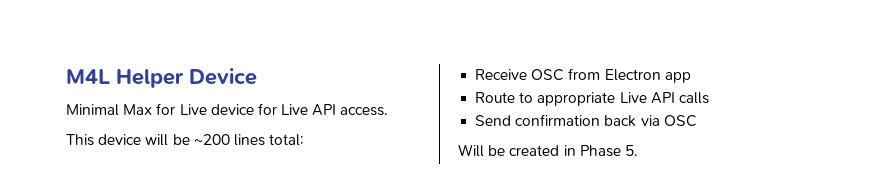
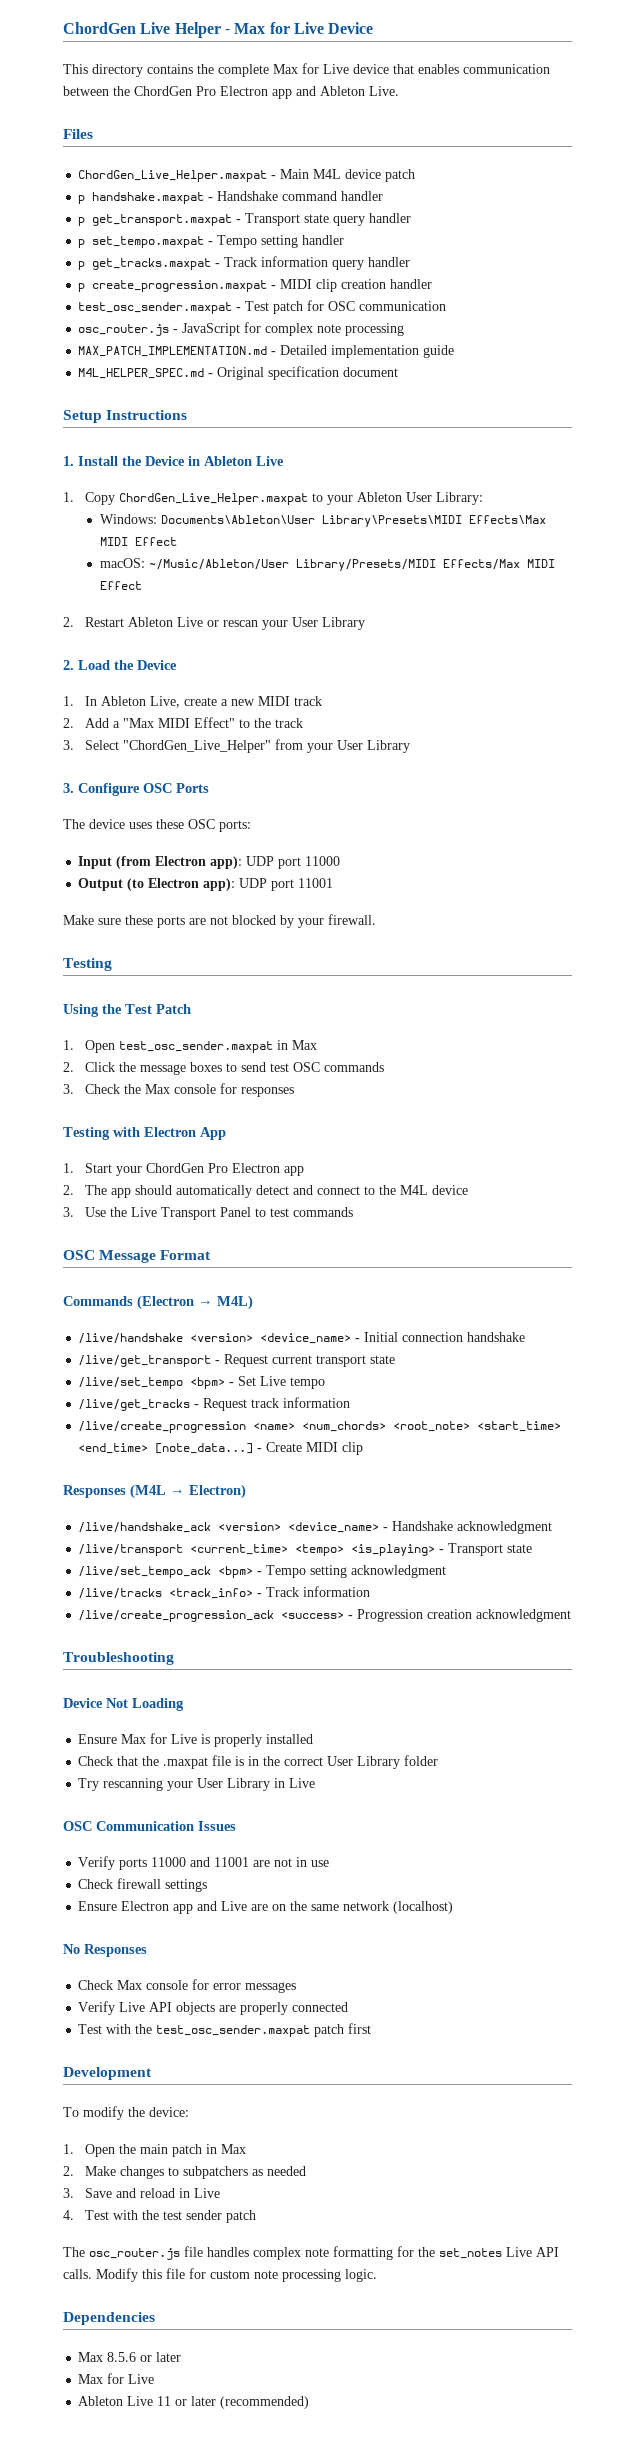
- M4L Helper Device
- Minimal Max for Live device for Live API access.
- This device will be ~200 lines total:
- Receive OSC from Electron app
- Route to appropriate Live API calls
- Send confirmation back via OSC
- Will be created in Phase 5.
+ ChordGen Live Helper - Max for Live Device
+ This directory contains the complete Max for Live device that enables communication between the ChordGen Pro Electron app and Ableton Live.
+ Files
+ ChordGen_Live_Helper.maxpat - Main M4L device patch
+ p handshake.maxpat - Handshake command handler
+ p get_transport.maxpat - Transport state query handler
+ p set_tempo.maxpat - Tempo setting handler
+ p get_tracks.maxpat - Track information query handler
+ p create_progression.maxpat - MIDI clip creation handler
+ test_osc_sender.maxpat - Test patch for OSC communication
+ osc_router.js - JavaScript for complex note processing
+ MAX_PATCH_IMPLEMENTATION.md - Detailed implementation guide
+ M4L_HELPER_SPEC.md - Original specification document
+ Setup Instructions
+ 1. Install the Device in Ableton Live
+ 1. Copy ChordGen_Live_Helper.maxpat to your Ableton User Library:
+ Windows: Documents\Ableton\User Library\Presets\MIDI Effects\Max MIDI Effect
+ macOS: ~/Music/Ableton/User Library/Presets/MIDI Effects/Max MIDI Effect
+ 2. Restart Ableton Live or rescan your User Library
+ 2. Load the Device
+ 1. In Ableton Live, create a new MIDI track
+ 2. Add a "Max MIDI Effect" to the track
+ 3. Select "ChordGen_Live_Helper" from your User Library
+ 3. Configure OSC Ports
+ The device uses these OSC ports:
+ Input (from Electron app): UDP port 11000
+ Output (to Electron app): UDP port 11001
+ Make sure these ports are not blocked by your firewall.
+ Testing
+ Using the Test Patch
+ 1. Open test_osc_sender.maxpat in Max
+ 2. Click the message boxes to send test OSC commands
+ 3. Check the Max console for responses
+ Testing with Electron App
+ 1. Start your ChordGen Pro Electron app
+ 2. The app should automatically detect and connect to the M4L device
+ 3. Use the Live Transport Panel to test commands
+ OSC Message Format
+ Commands (Electron → M4L)
+ /live/handshake <version> <device_name> - Initial connection handshake
+ /live/get_transport - Request current transport state
+ /live/set_tempo <bpm> - Set Live tempo
+ /live/get_tracks - Request track information
+ /live/create_progression <name> <num_chords> <root_note> <start_time> <end_time> [note_data...] - Create MIDI clip
+ Responses (M4L → Electron)
+ /live/handshake_ack <version> <device_name> - Handshake acknowledgment
+ /live/transport <current_time> <tempo> <is_playing> - Transport state
+ /live/set_tempo_ack <bpm> - Tempo setting acknowledgment
+ /live/tracks <track_info> - Track information
+ /live/create_progression_ack <success> - Progression creation acknowledgment
+ Troubleshooting
+ Device Not Loading
+ Ensure Max for Live is properly installed
+ Check that the .maxpat file is in the correct User Library folder
+ Try rescanning your User Library in Live
+ OSC Communication Issues
+ Verify ports 11000 and 11001 are not in use
+ Check firewall settings
+ Ensure Electron app and Live are on the same network (localhost)
+ No Responses
+ Check Max console for error messages
+ Verify Live API objects are properly connected
+ Test with the test_osc_sender.maxpat patch first
+ Development
+ To modify the device:
+ 1. Open the main patch in Max
+ 2. Make changes to subpatchers as needed
+ 3. Save and reload in Live
+ 4. Test with the test sender patch
+ The osc_router.js file handles complex note formatting for the set_notes Live API calls. Modify this file for custom note processing logic.
+ Dependencies
+ Max 8.5.6 or later
+ Max for Live
+ Ableton Live 11 or later (recommended)

